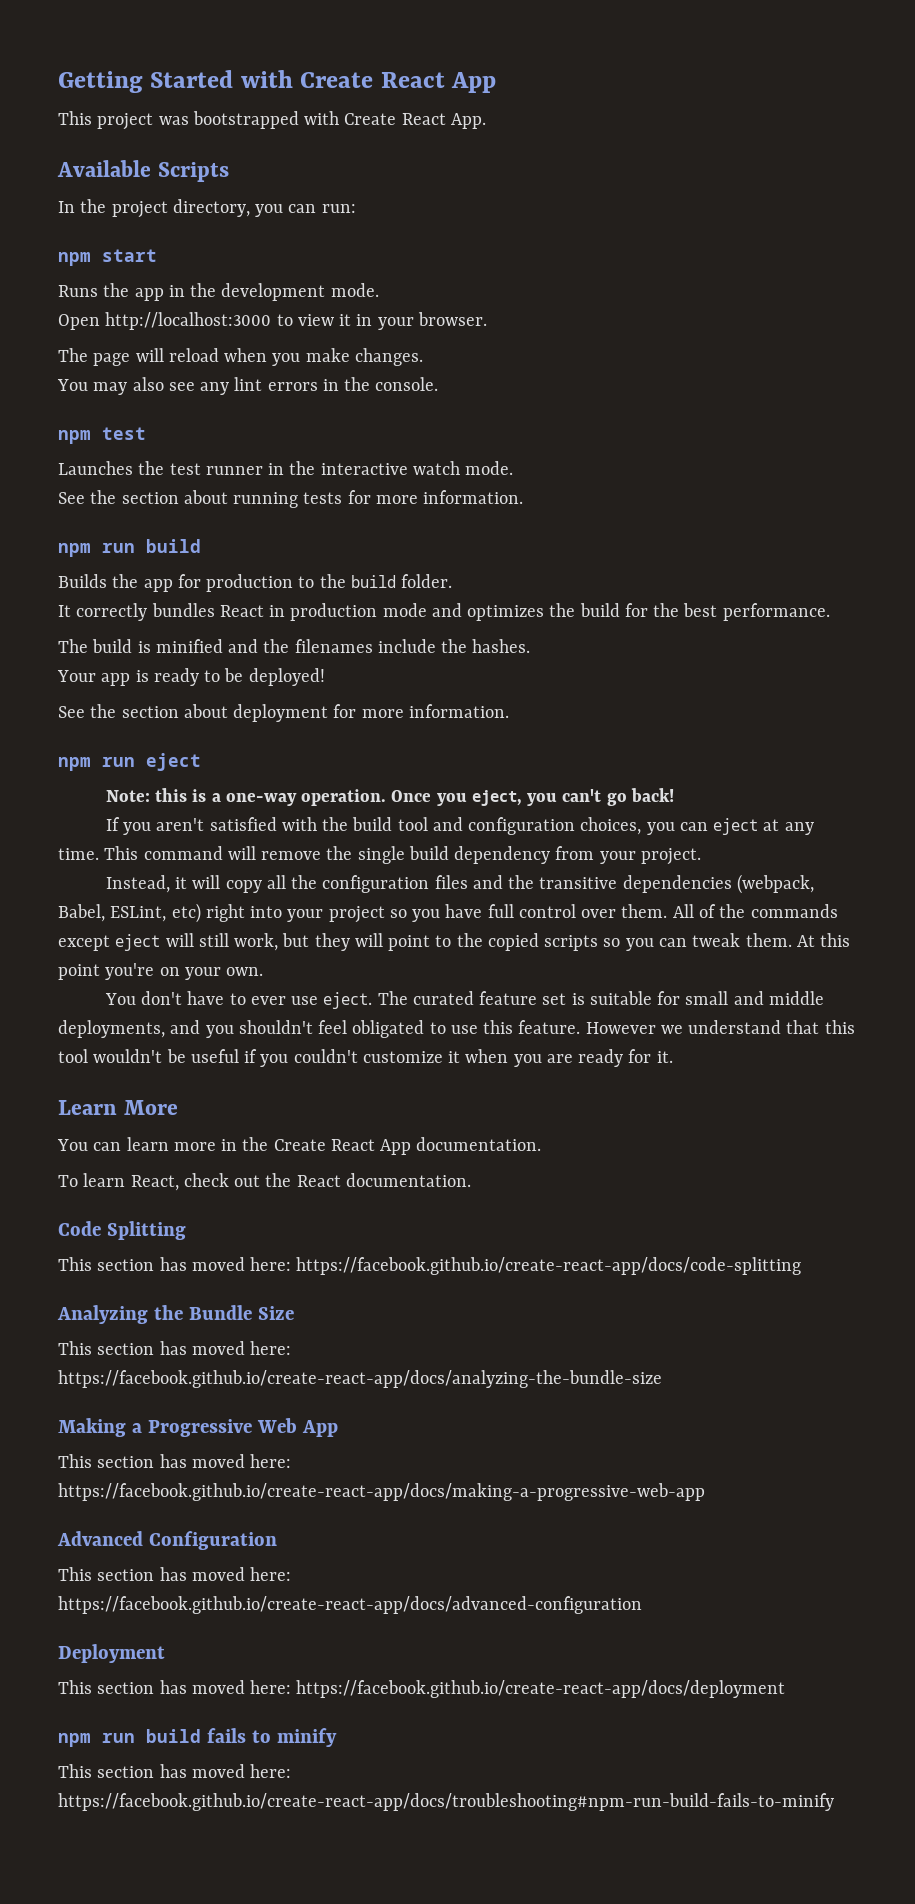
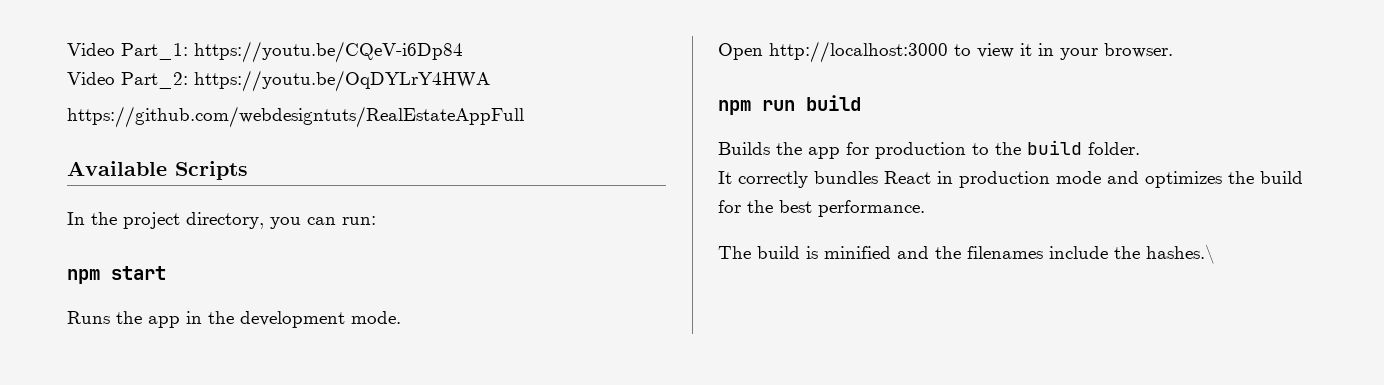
- Getting Started with Create React App
- This project was bootstrapped with Create React App.
+ Video Part_1: https://youtu.be/CQeV-i6Dp84
+ Video Part_2: https://youtu.be/OqDYLrY4HWA
+ https://github.com/webdesigntuts/RealEstateAppFull
- The page will reload when you make changes.
- You may also see any lint errors in the console.
- npm test
- Launches the test runner in the interactive watch mode.
- See the section about running tests for more information.
- The build is minified and the filenames include the hashes.
- Your app is ready to be deployed!
- See the section about deployment for more information.
- npm run eject
- Note: this is a one-way operation. Once you eject, you can't go back!
- If you aren't satisfied with the build tool and configuration choices, you can eject at any time. This command will remove the single build dependency from your project.
- Instead, it will copy all the configuration files and the transitive dependencies (webpack, Babel, ESLint, etc) right into your project so you have full control over them. All of the commands except eject will still work, but they will point to the copied scripts so you can tweak them. At this point you're on your own.
- You don't have to ever use eject. The curated feature set is suitable for small and middle deployments, and you shouldn't feel obligated to use this feature. However we understand that this tool wouldn't be useful if you couldn't customize it when you are ready for it.
- Learn More
- You can learn more in the Create React App documentation.
- To learn React, check out the React documentation.
- Code Splitting
- This section has moved here: https://facebook.github.io/create-react-app/docs/code-splitting
- Analyzing the Bundle Size
- This section has moved here: https://facebook.github.io/create-react-app/docs/analyzing-the-bundle-size
- Making a Progressive Web App
- This section has moved here: https://facebook.github.io/create-react-app/docs/making-a-progressive-web-app
- Advanced Configuration
- This section has moved here: https://facebook.github.io/create-react-app/docs/advanced-configuration
- Deployment
- This section has moved here: https://facebook.github.io/create-react-app/docs/deployment
- npm run build fails to minify
- This section has moved here: https://facebook.github.io/create-react-app/docs/troubleshooting#npm-run-build-fails-to-minify
+ The build is minified and the filenames include the hashes.\

